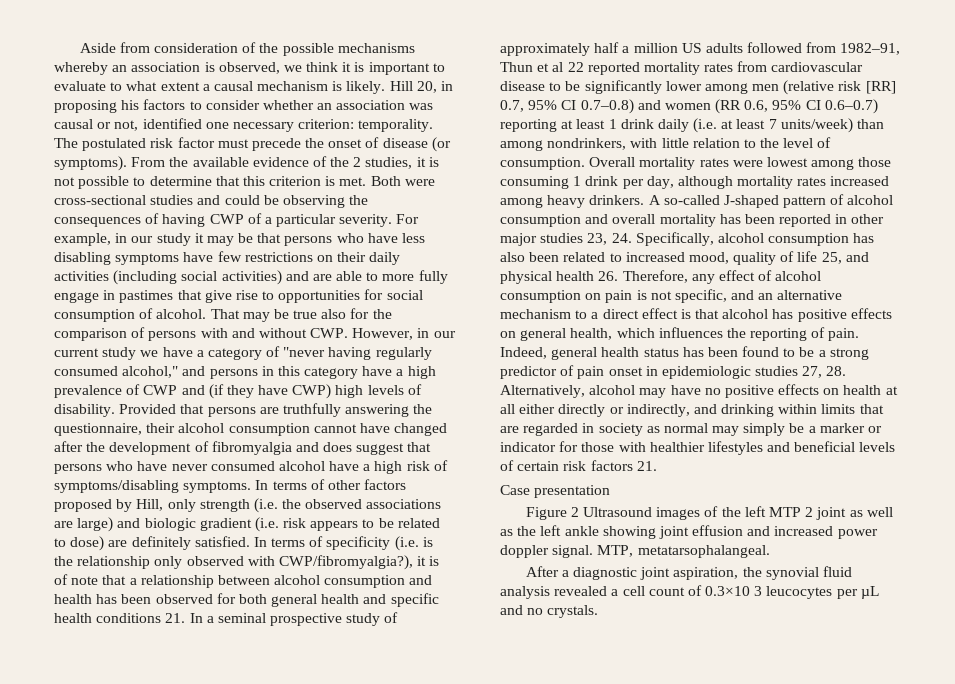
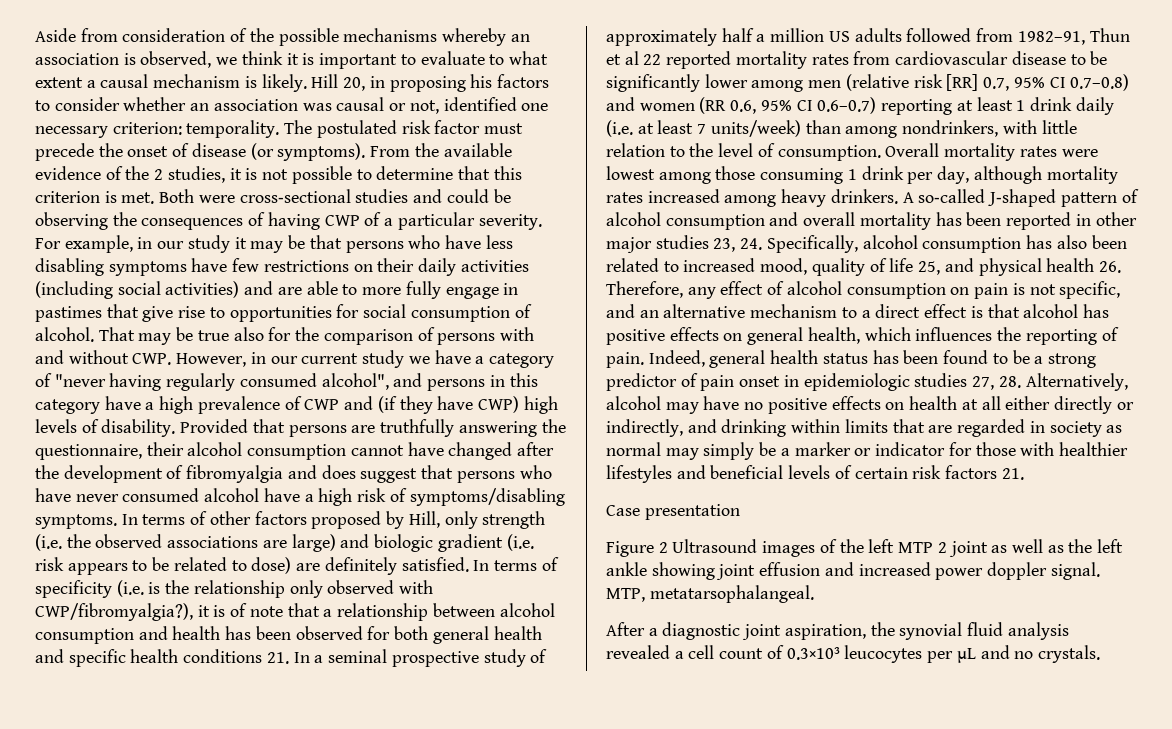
- That may be true also for the comparison of persons with and without CWP. However, in our current study we have a category of "never having regularly consumed alcohol," and persons in this category have a high prevalence of CWP and (if they have CWP) high levels of disability.
+ That may be true also for the comparison of persons with and without CWP. However, in our current study we have a category of "never having regularly consumed alcohol", and persons in this category have a high prevalence of CWP and (if they have CWP) high levels of disability.
- After a diagnostic joint aspiration, the synovial fluid analysis revealed a cell count of 0.3×10 3 leucocytes per µL and no crystals.
+ After a diagnostic joint aspiration, the synovial fluid analysis revealed a cell count of 0.3×10³ leucocytes per µL and no crystals.

